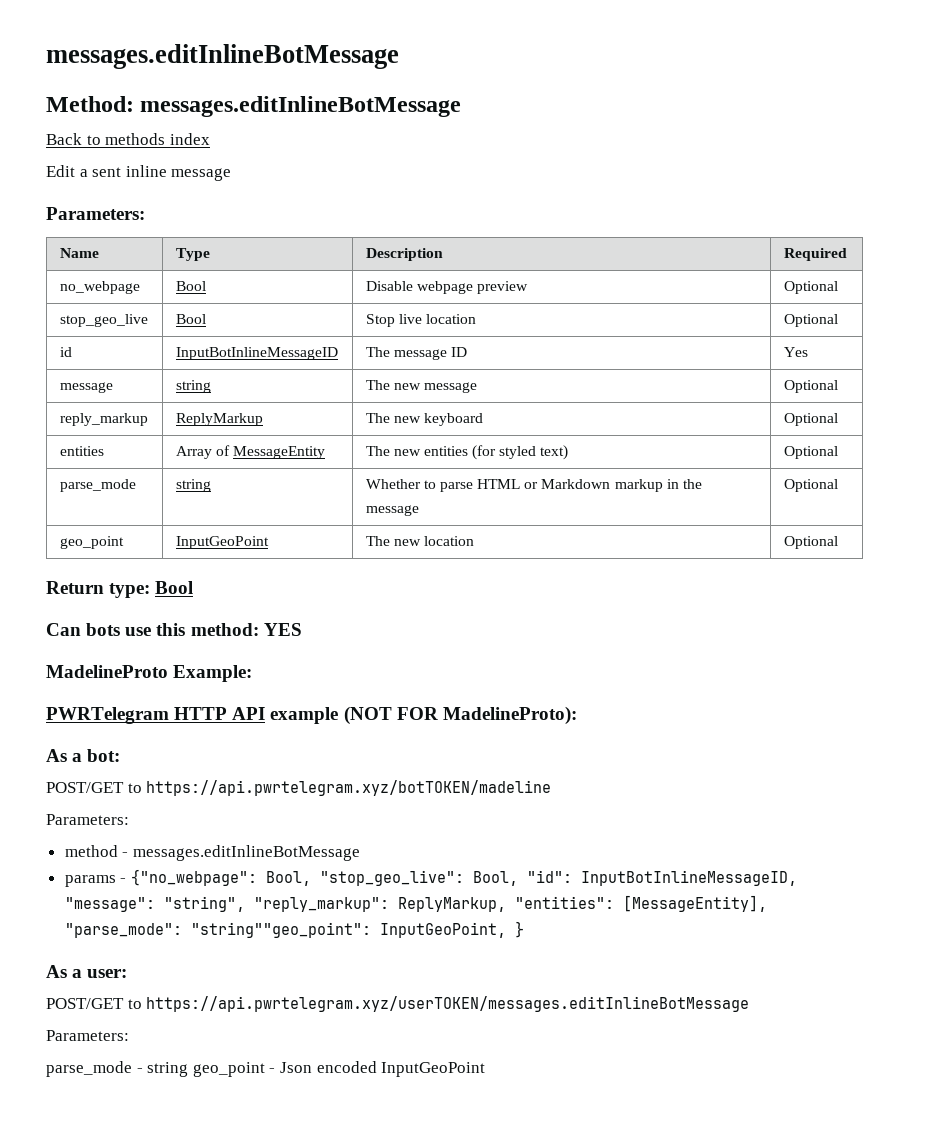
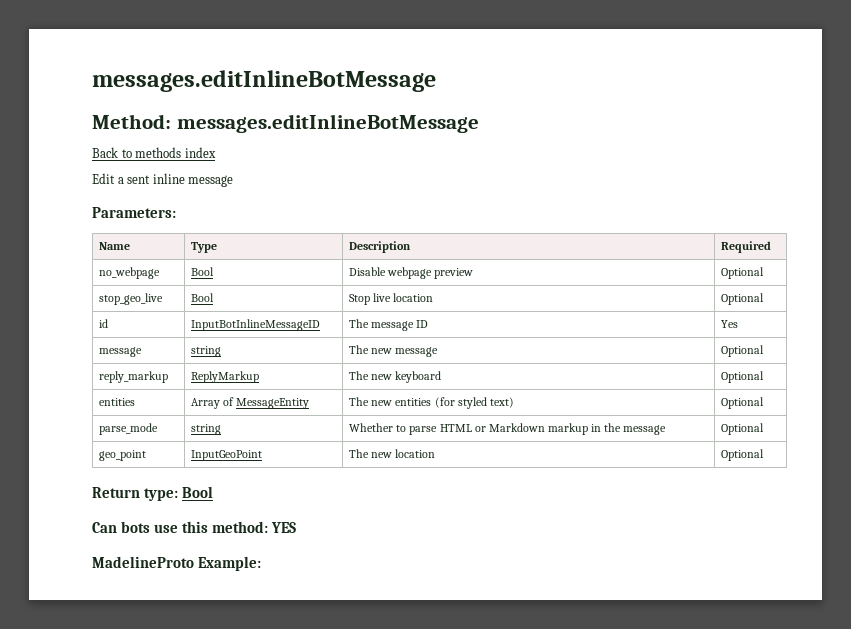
- PWRTelegram HTTP API example (NOT FOR MadelineProto):
- As a bot:
- POST/GET to https://api.pwrtelegram.xyz/botTOKEN/madeline
- Parameters:
- method - messages.editInlineBotMessage
- params - {"no_webpage": Bool, "stop_geo_live": Bool, "id": InputBotInlineMessageID, "message": "string", "reply_markup": ReplyMarkup, "entities": [MessageEntity], "parse_mode": "string""geo_point": InputGeoPoint, }
- As a user:
- POST/GET to https://api.pwrtelegram.xyz/userTOKEN/messages.editInlineBotMessage
- Parameters:
- parse_mode - string geo_point - Json encoded InputGeoPoint

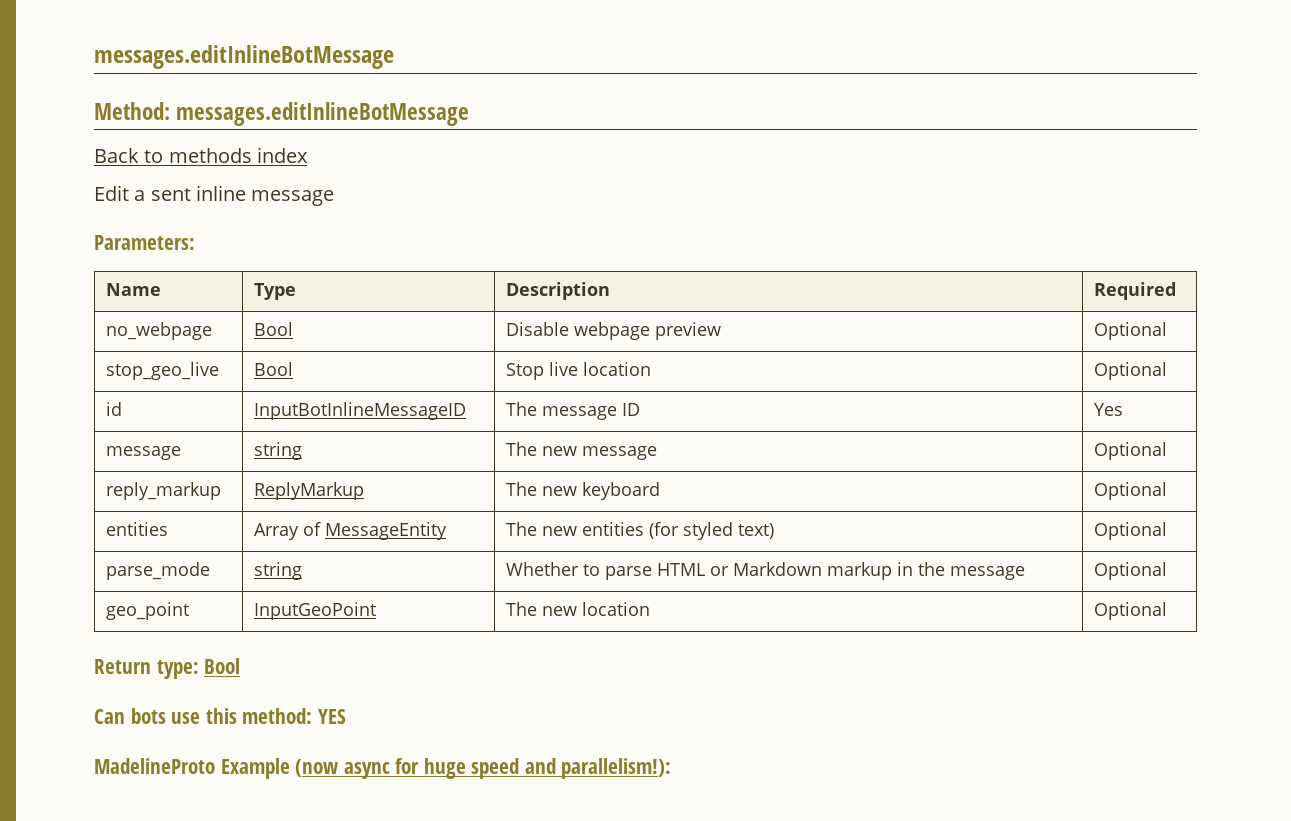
- MadelineProto Example:
+ MadelineProto Example (now async for huge speed and parallelism!):

